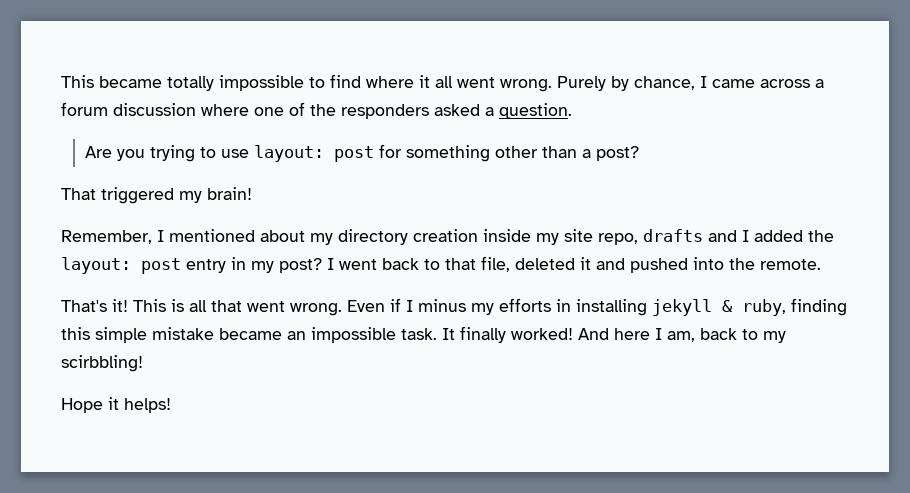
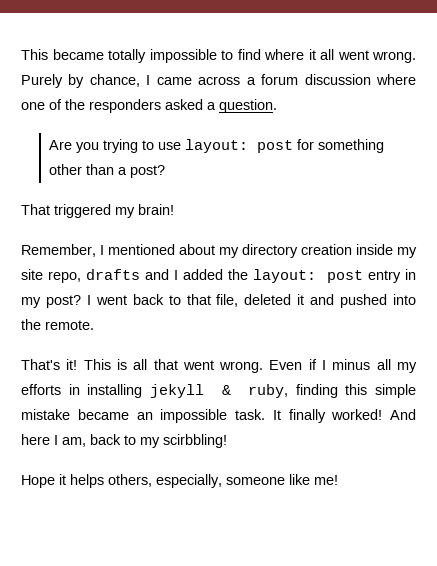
- Even if I minus my efforts in installing jekyll & ruby, finding this simple mistake became an impossible task.
+ Even if I minus all my efforts in installing jekyll & ruby, finding this simple mistake became an impossible task.
- Hope it helps!
+ Hope it helps others, especially, someone like me!

